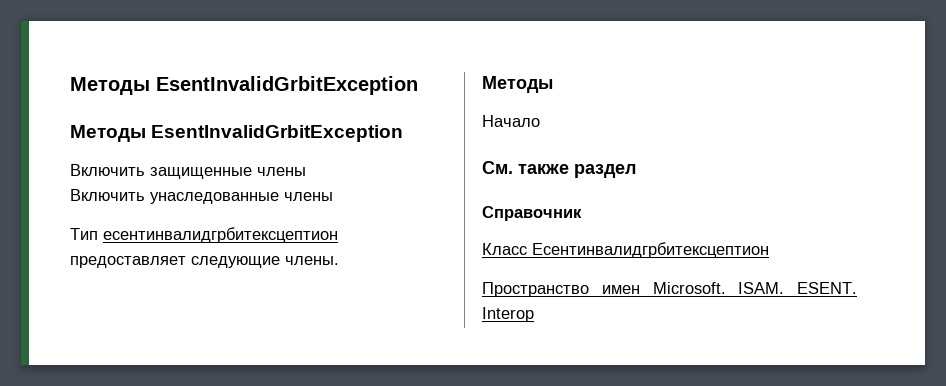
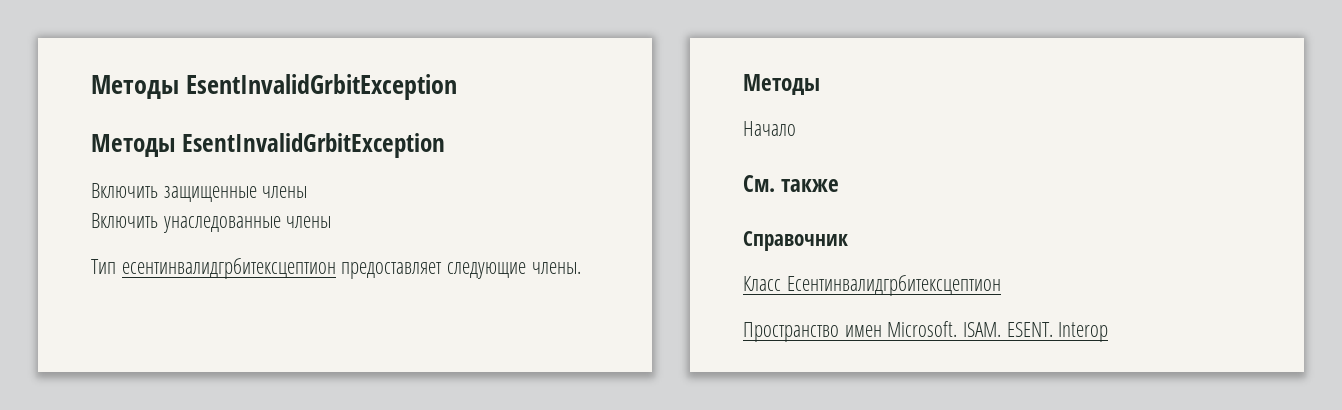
- См. также раздел
+ См. также

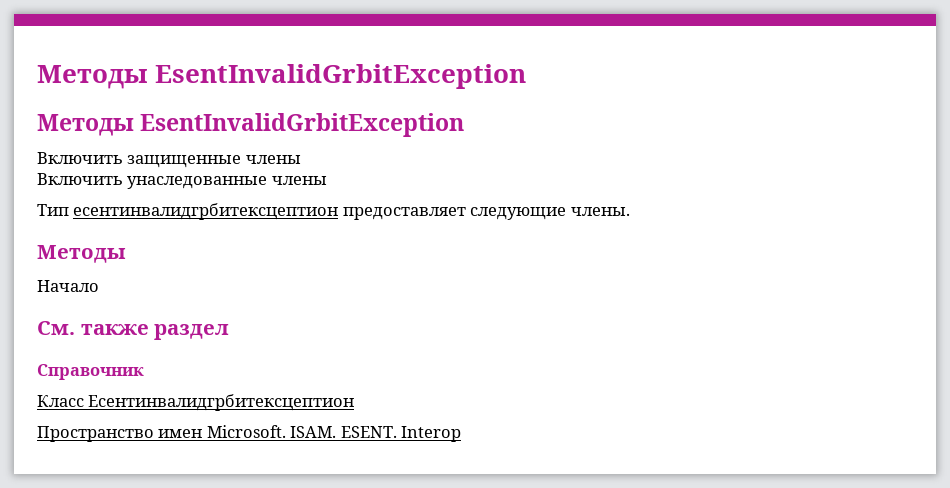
- См. также
+ См. также раздел

